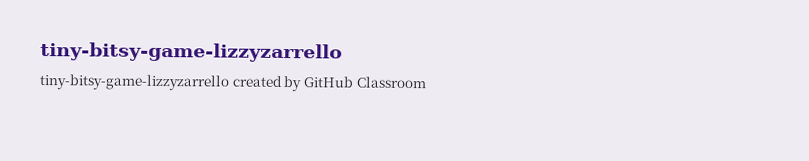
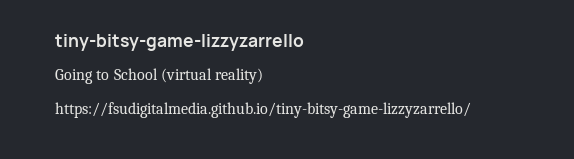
- tiny-bitsy-game-lizzyzarrello created by GitHub Classroom
+ Going to School (virtual reality)
+ https://fsudigitalmedia.github.io/tiny-bitsy-game-lizzyzarrello/

